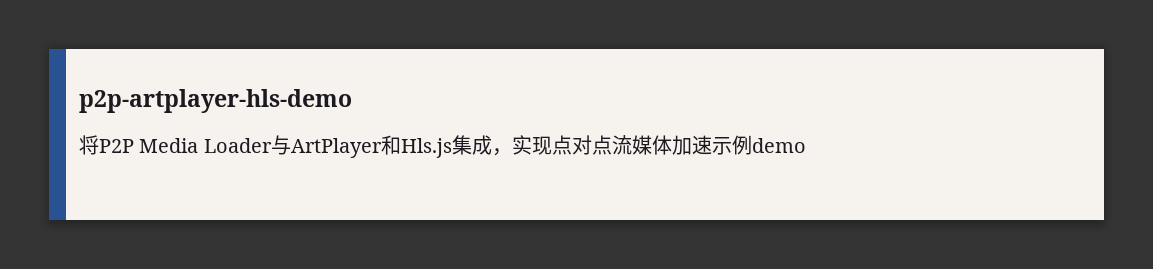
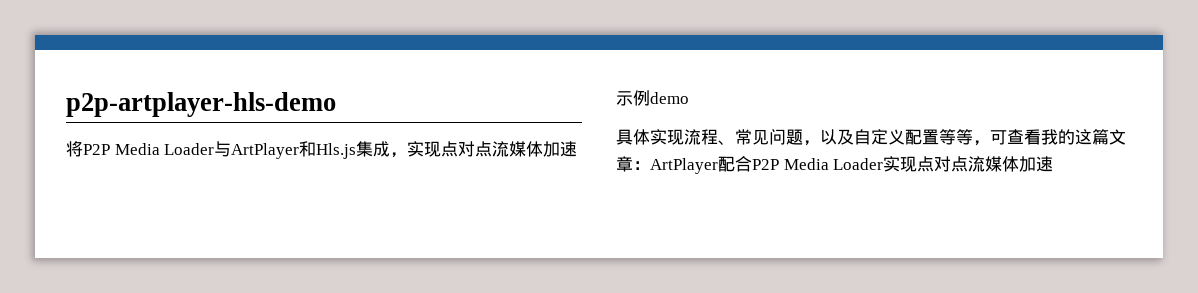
+ 具体实现流程、常见问题，以及自定义配置等等，可查看我的这篇文章：ArtPlayer配合P2P Media Loader实现点对点流媒体加速

